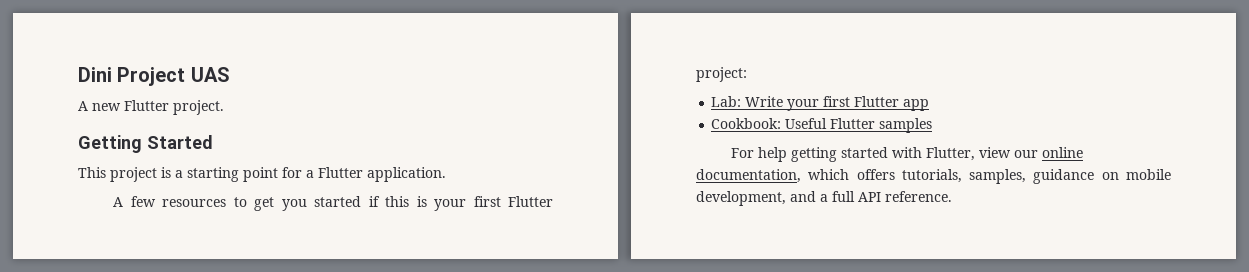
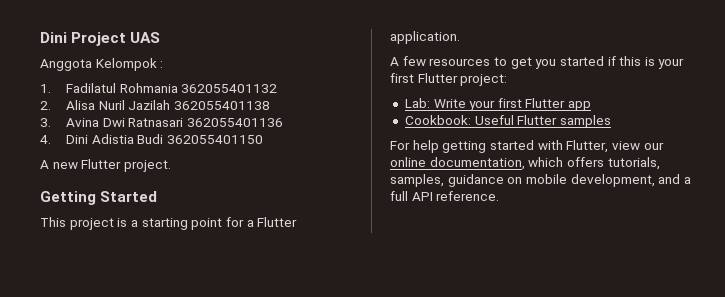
+ Anggota Kelompok :
+ 1. Fadilatul Rohmania 362055401132
+ 2. Alisa Nuril Jazilah 362055401138
+ 3. Avina Dwi Ratnasari 362055401136
+ 4. Dini Adistia Budi 362055401150

